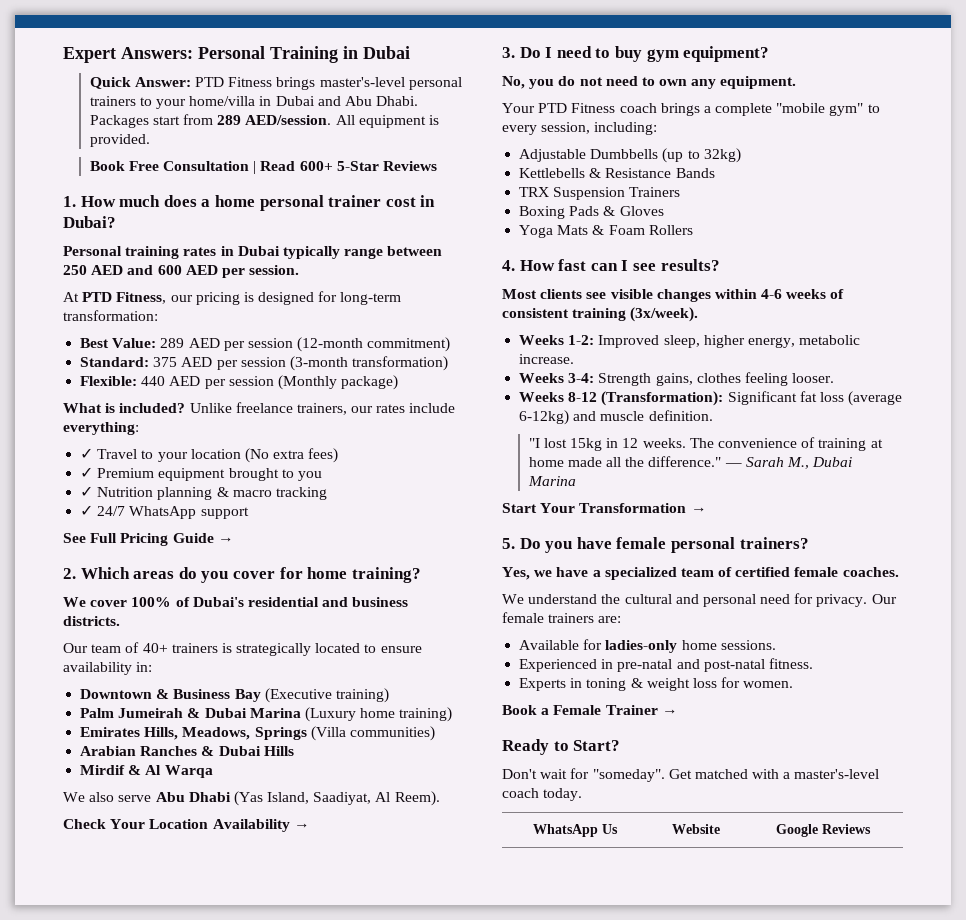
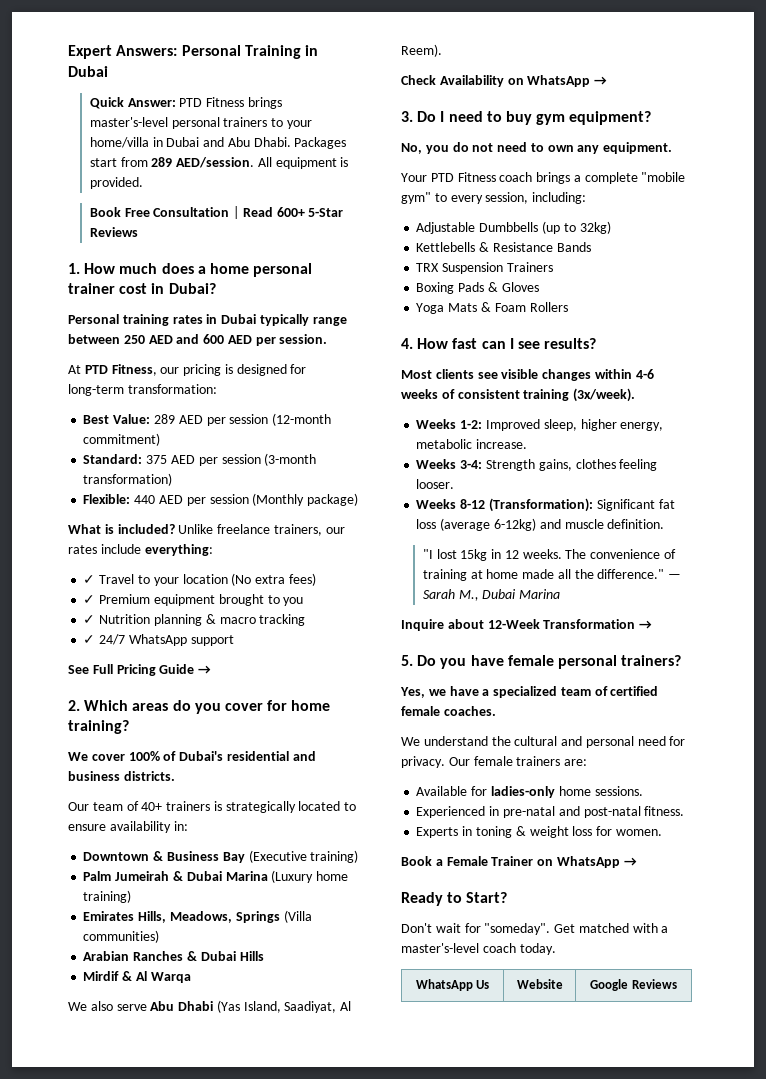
- Check Your Location Availability →
+ Check Availability on WhatsApp →
- Start Your Transformation →
+ Inquire about 12-Week Transformation →
- Book a Female Trainer →
+ Book a Female Trainer on WhatsApp →

